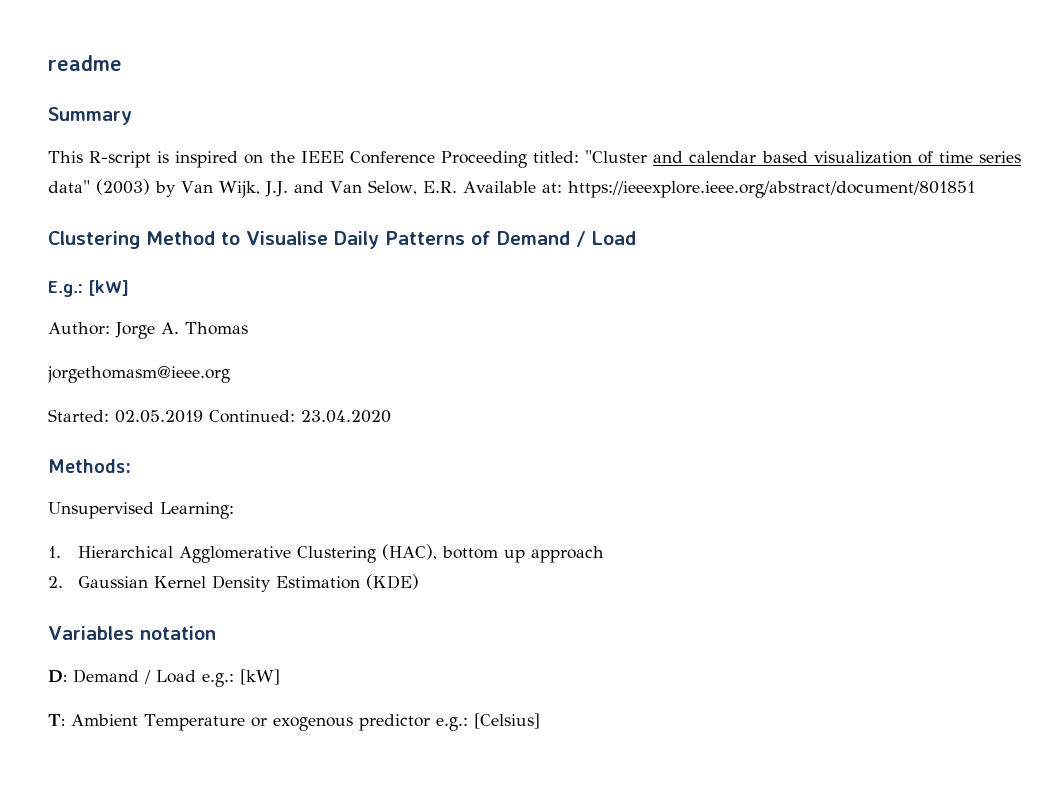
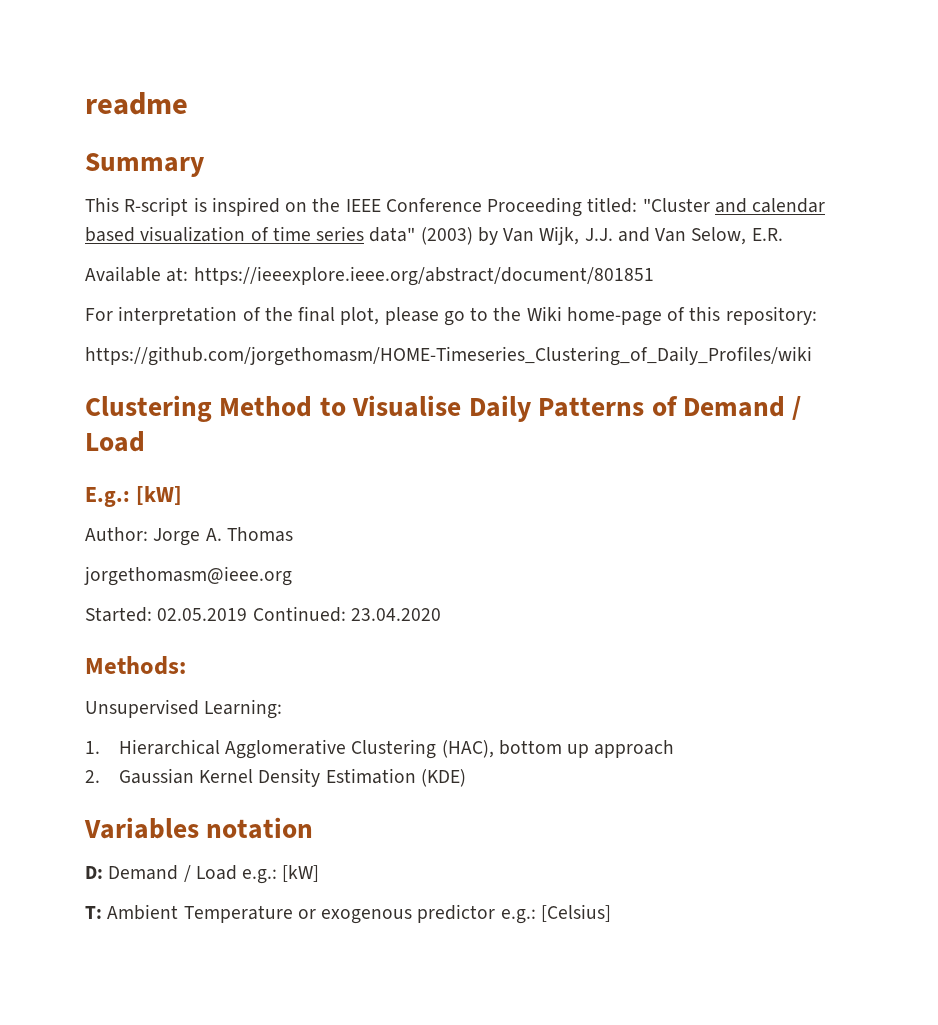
- This R-script is inspired on the IEEE Conference Proceeding titled: "Cluster and calendar based visualization of time series data" (2003) by Van Wijk, J.J. and Van Selow, E.R. Available at: https://ieeexplore.ieee.org/abstract/document/801851
+ This R-script is inspired on the IEEE Conference Proceeding titled: "Cluster and calendar based visualization of time series data" (2003) by Van Wijk, J.J. and Van Selow, E.R.
+ Available at: https://ieeexplore.ieee.org/abstract/document/801851
+ For interpretation of the final plot, please go to the Wiki home-page of this repository:
+ https://github.com/jorgethomasm/HOME-Timeseries_Clustering_of_Daily_Profiles/wiki

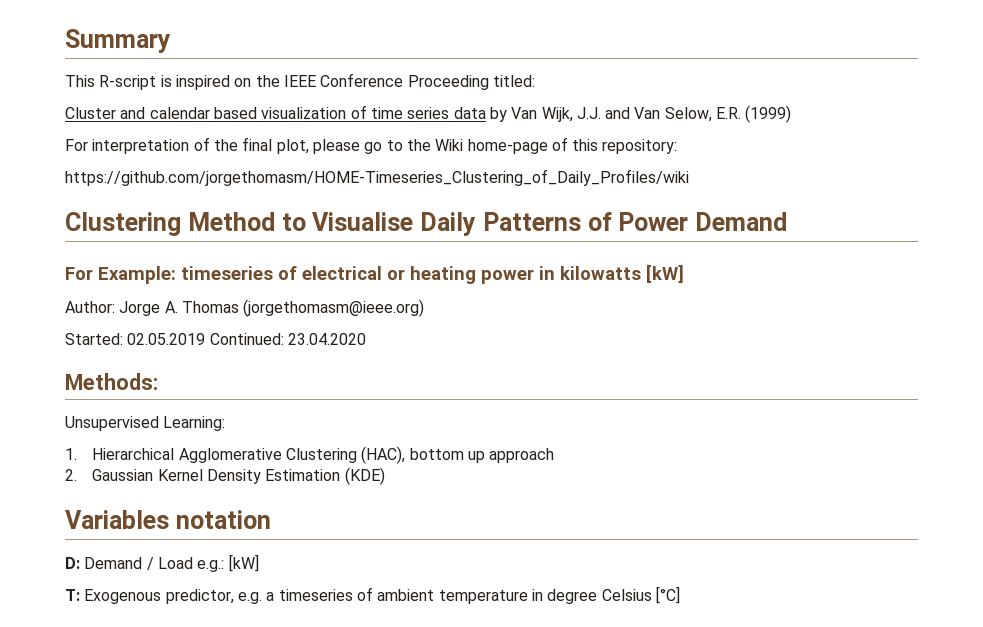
- readme
- This R-script is inspired on the IEEE Conference Proceeding titled: "Cluster and calendar based visualization of time series data" (2003) by Van Wijk, J.J. and Van Selow, E.R.
- Available at: https://ieeexplore.ieee.org/abstract/document/801851
+ This R-script is inspired on the IEEE Conference Proceeding titled:
+ Cluster and calendar based visualization of time series data by Van Wijk, J.J. and Van Selow, E.R. (1999)
- Clustering Method to Visualise Daily Patterns of Demand / Load
- E.g.: [kW]
+ Clustering Method to Visualise Daily Patterns of Power Demand
+ For Example: timeseries of electrical or heating power in kilowatts [kW]
- Author: Jorge A. Thomas
- jorgethomasm@ieee.org
+ Author: Jorge A. Thomas (jorgethomasm@ieee.org)
- T: Ambient Temperature or exogenous predictor e.g.: [Celsius]
+ T: Exogenous predictor, e.g. a timeseries of ambient temperature in degree Celsius [°C]

